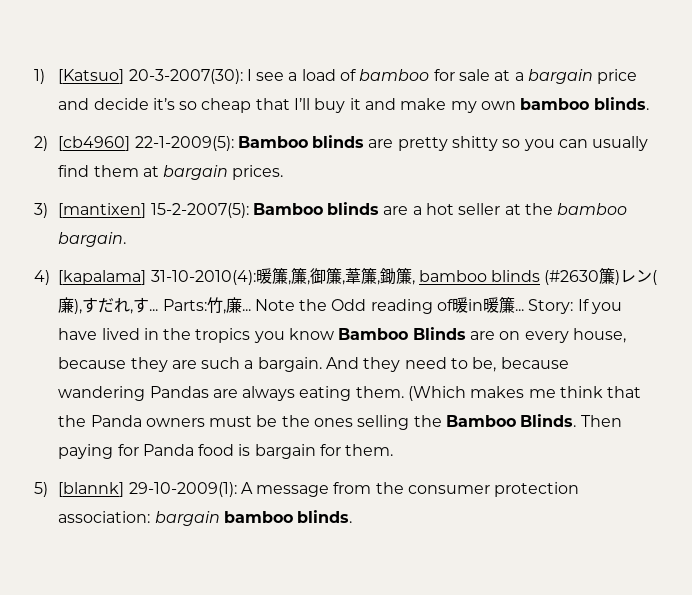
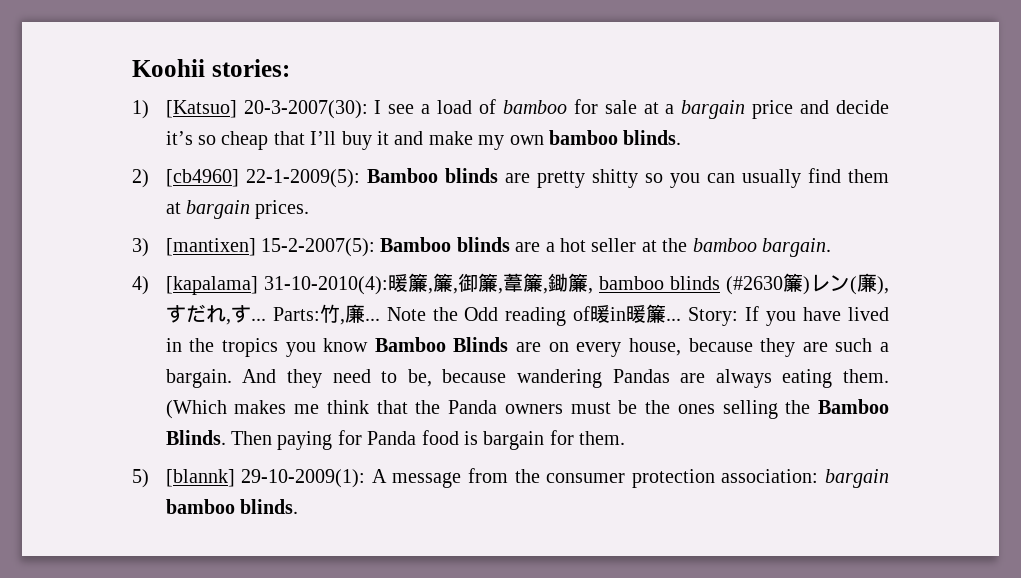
+ Koohii stories:

